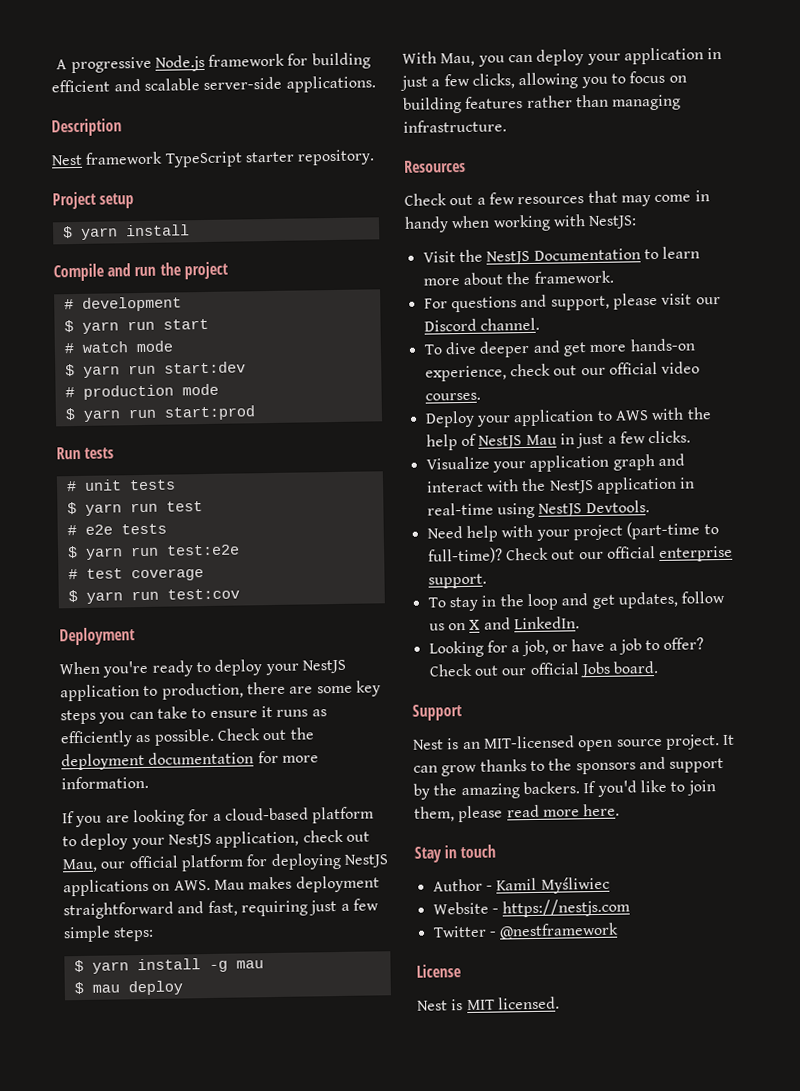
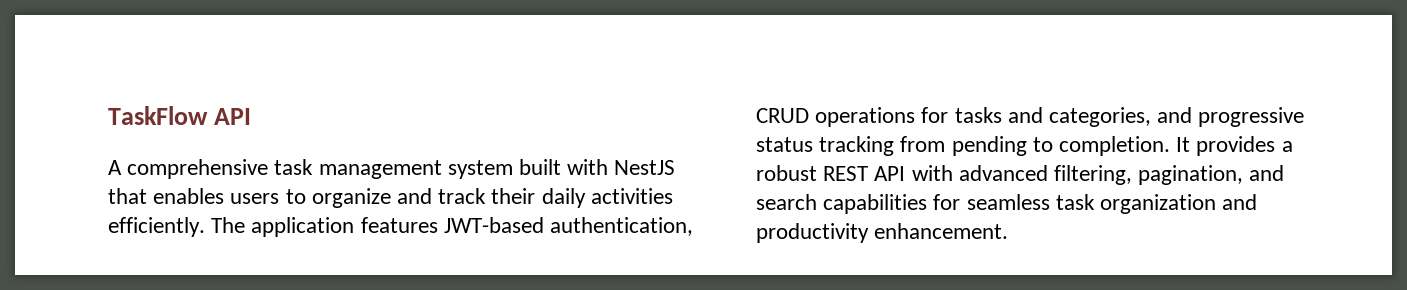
- A progressive Node.js framework for building efficient and scalable server-side applications.
- Description
- Nest framework TypeScript starter repository.
- Project setup
- $ yarn install
- Compile and run the project
- # development
- $ yarn run start
- # watch mode
- $ yarn run start:dev
- # production mode
- $ yarn run start:prod
- Run tests
- # unit tests
- $ yarn run test
- # e2e tests
- $ yarn run test:e2e
- # test coverage
- $ yarn run test:cov
- Deployment
- When you're ready to deploy your NestJS application to production, there are some key steps you can take to ensure it runs as efficiently as possible. Check out the deployment documentation for more information.
- If you are looking for a cloud-based platform to deploy your NestJS application, check out Mau, our official platform for deploying NestJS applications on AWS. Mau makes deployment straightforward and fast, requiring just a few simple steps:
- $ yarn install -g mau
- $ mau deploy
- With Mau, you can deploy your application in just a few clicks, allowing you to focus on building features rather than managing infrastructure.
- Resources
- Check out a few resources that may come in handy when working with NestJS:
- Visit the NestJS Documentation to learn more about the framework.
- For questions and support, please visit our Discord channel.
- To dive deeper and get more hands-on experience, check out our official video courses.
- Deploy your application to AWS with the help of NestJS Mau in just a few clicks.
- Visualize your application graph and interact with the NestJS application in real-time using NestJS Devtools.
- Need help with your project (part-time to full-time)? Check out our official enterprise support.
- To stay in the loop and get updates, follow us on X and LinkedIn.
- Looking for a job, or have a job to offer? Check out our official Jobs board.
- Support
- Nest is an MIT-licensed open source project. It can grow thanks to the sponsors and support by the amazing backers. If you'd like to join them, please read more here.
- Stay in touch
- Author - Kamil Myśliwiec
- Website - https://nestjs.com
- Twitter - @nestframework
- License
- Nest is MIT licensed.
+ TaskFlow API
+ A comprehensive task management system built with NestJS that enables users to organize and track their daily activities efficiently. The application features JWT-based authentication, CRUD operations for tasks and categories, and progressive status tracking from pending to completion. It provides a robust REST API with advanced filtering, pagination, and search capabilities for seamless task organization and productivity enhancement.

